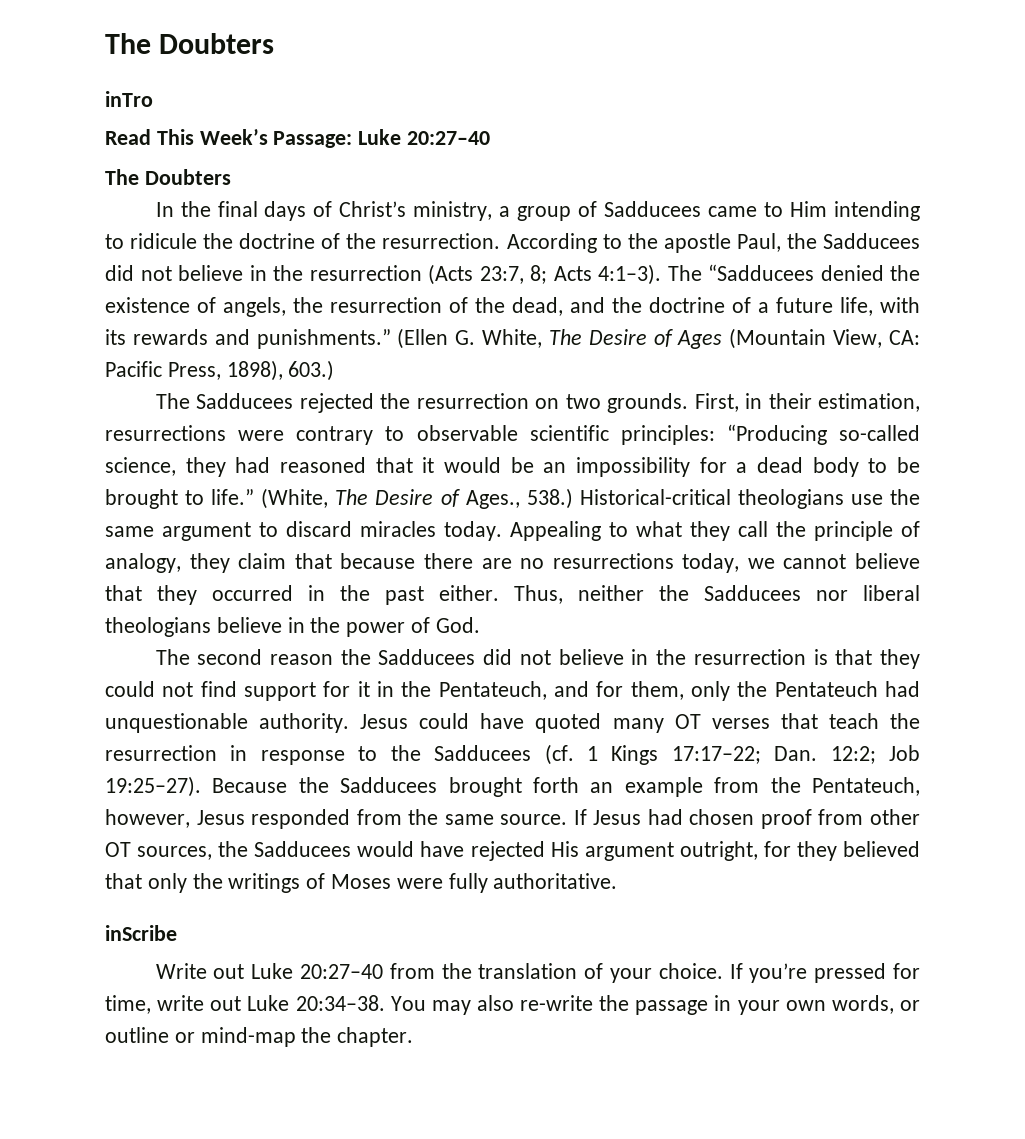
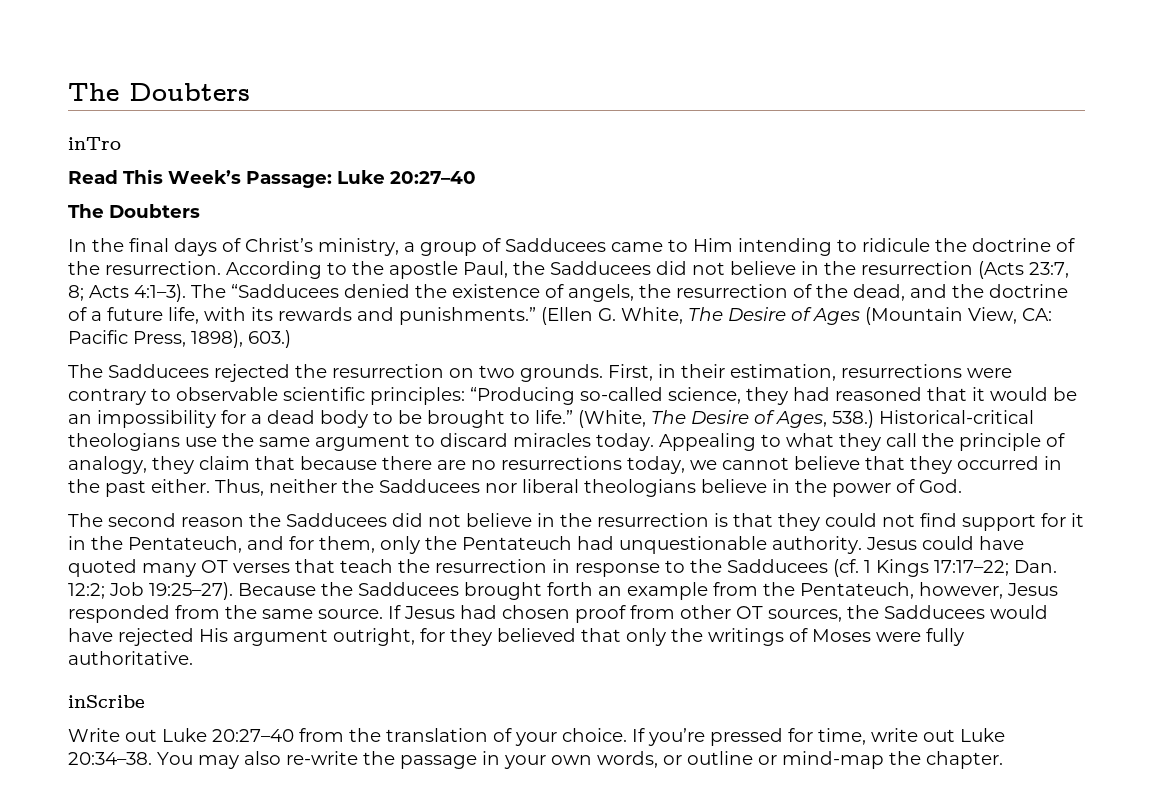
- (White, The Desire of Ages., 538.) Historical-critical theologians use the same argument to discard miracles today.
+ (White, The Desire of Ages, 538.) Historical-critical theologians use the same argument to discard miracles today.

